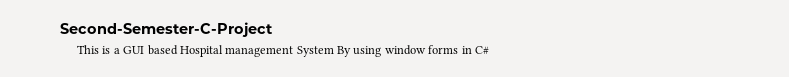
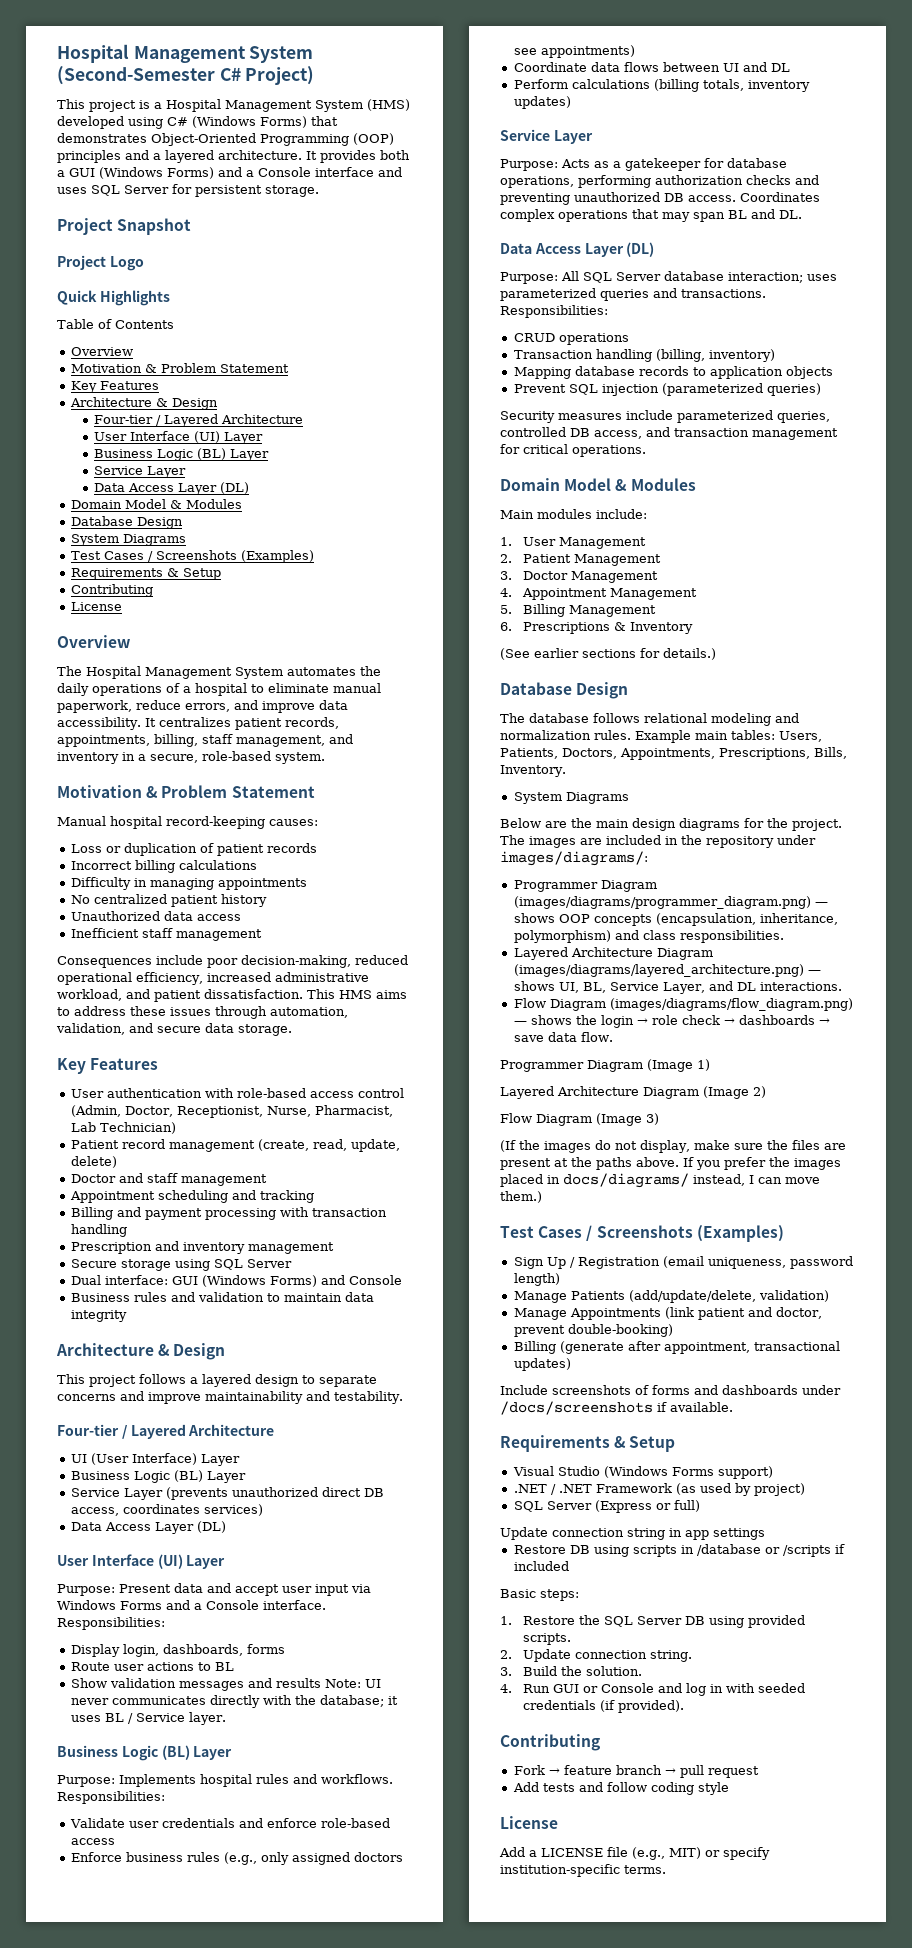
- Second-Semester-C-Project
- This is a GUI based Hospital management System By using window forms in C#
+ Hospital Management System (Second-Semester C# Project)
+ This project is a Hospital Management System (HMS) developed using C# (Windows Forms) that demonstrates Object-Oriented Programming (OOP) principles and a layered architecture. It provides both a GUI (Windows Forms) and a Console interface and uses SQL Server for persistent storage.
+ Project Snapshot
+ Project Logo
+ Quick Highlights
+ Table of Contents
+ Overview
+ Motivation & Problem Statement
+ Key Features
+ Architecture & Design
+ Four-tier / Layered Architecture
+ User Interface (UI) Layer
+ Business Logic (BL) Layer
+ Service Layer
+ Data Access Layer (DL)
+ Domain Model & Modules
+ Database Design
+ System Diagrams
+ Test Cases / Screenshots (Examples)
+ Requirements & Setup
+ Contributing
+ License
+ Overview
+ The Hospital Management System automates the daily operations of a hospital to eliminate manual paperwork, reduce errors, and improve data accessibility. It centralizes patient records, appointments, billing, staff management, and inventory in a secure, role-based system.
+ Motivation & Problem Statement
+ Manual hospital record-keeping causes:
+ Loss or duplication of patient records
+ Incorrect billing calculations
+ Difficulty in managing appointments
+ No centralized patient history
+ Unauthorized data access
+ Inefficient staff management
+ Consequences include poor decision-making, reduced operational efficiency, increased administrative workload, and patient dissatisfaction. This HMS aims to address these issues through automation, validation, and secure data storage.
+ Key Features
+ User authentication with role-based access control (Admin, Doctor, Receptionist, Nurse, Pharmacist, Lab Technician)
+ Patient record management (create, read, update, delete)
+ Doctor and staff management
+ Appointment scheduling and tracking
+ Billing and payment processing with transaction handling
+ Prescription and inventory management
+ Secure storage using SQL Server
+ Dual interface: GUI (Windows Forms) and Console
+ Business rules and validation to maintain data integrity
+ Architecture & Design
+ This project follows a layered design to separate concerns and improve maintainability and testability.
+ Four-tier / Layered Architecture
+ UI (User Interface) Layer
+ Business Logic (BL) Layer
+ Service Layer (prevents unauthorized direct DB access, coordinates services)
+ Data Access Layer (DL)
+ User Interface (UI) Layer
+ Purpose: Present data and accept user input via Windows Forms and a Console interface. Responsibilities:
+ Display login, dashboards, forms
+ Route user actions to BL
+ Show validation messages and results Note: UI never communicates directly with the database; it uses BL / Service layer.
+ Business Logic (BL) Layer
+ Purpose: Implements hospital rules and workflows. Responsibilities:
+ Validate user credentials and enforce role-based access
+ Enforce business rules (e.g., only assigned doctors see appointments)
+ Coordinate data flows between UI and DL
+ Perform calculations (billing totals, inventory updates)
+ Service Layer
+ Purpose: Acts as a gatekeeper for database operations, performing authorization checks and preventing unauthorized DB access. Coordinates complex operations that may span BL and DL.
+ Data Access Layer (DL)
+ Purpose: All SQL Server database interaction; uses parameterized queries and transactions. Responsibilities:
+ CRUD operations
+ Transaction handling (billing, inventory)
+ Mapping database records to application objects
+ Prevent SQL injection (parameterized queries)
+ Security measures include parameterized queries, controlled DB access, and transaction management for critical operations.
+ Domain Model & Modules
+ Main modules include:
+ 1. User Management
+ 2. Patient Management
+ 3. Doctor Management
+ 4. Appointment Management
+ 5. Billing Management
+ 6. Prescriptions & Inventory
+ (See earlier sections for details.)
+ Database Design
+ The database follows relational modeling and normalization rules. Example main tables: Users, Patients, Doctors, Appointments, Prescriptions, Bills, Inventory.
+ System Diagrams
+ Below are the main design diagrams for the project. The images are included in the repository under images/diagrams/:
+ Programmer Diagram (images/diagrams/programmer_diagram.png) — shows OOP concepts (encapsulation, inheritance, polymorphism) and class responsibilities.
+ Layered Architecture Diagram (images/diagrams/layered_architecture.png) — shows UI, BL, Service Layer, and DL interactions.
+ Flow Diagram (images/diagrams/flow_diagram.png) — shows the login → role check → dashboards → save data flow.
+ Programmer Diagram (Image 1)
+ Layered Architecture Diagram (Image 2)
+ Flow Diagram (Image 3)
+ (If the images do not display, make sure the files are present at the paths above. If you prefer the images placed in docs/diagrams/ instead, I can move them.)
+ Test Cases / Screenshots (Examples)
+ Sign Up / Registration (email uniqueness, password length)
+ Manage Patients (add/update/delete, validation)
+ Manage Appointments (link patient and doctor, prevent double-booking)
+ Billing (generate after appointment, transactional updates)
+ Include screenshots of forms and dashboards under /docs/screenshots if available.
+ Requirements & Setup
+ Visual Studio (Windows Forms support)
+ .NET / .NET Framework (as used by project)
+ SQL Server (Express or full)
+ Update connection string in app settings
+ Restore DB using scripts in /database or /scripts if included
+ Basic steps:
+ 1. Restore the SQL Server DB using provided scripts.
+ 2. Update connection string.
+ 3. Build the solution.
+ 4. Run GUI or Console and log in with seeded credentials (if provided).
+ Contributing
+ Fork → feature branch → pull request
+ Add tests and follow coding style
+ License
+ Add a LICENSE file (e.g., MIT) or specify institution-specific terms.

